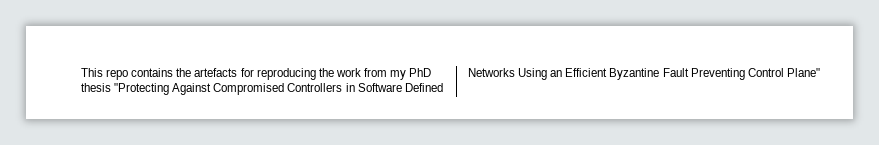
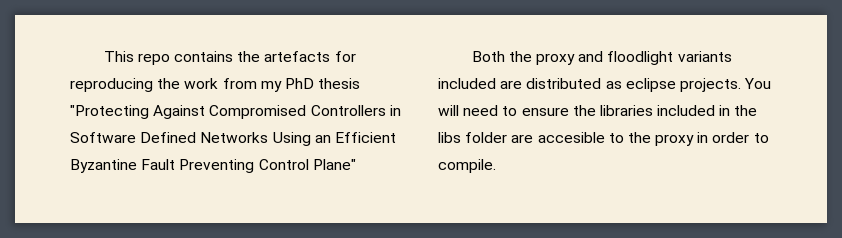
+ Both the proxy and floodlight variants included are distributed as eclipse projects. You will need to ensure the libraries included in the libs folder are accesible to the proxy in order to compile.

